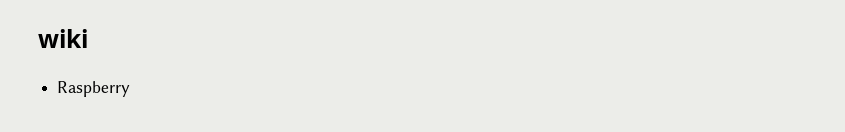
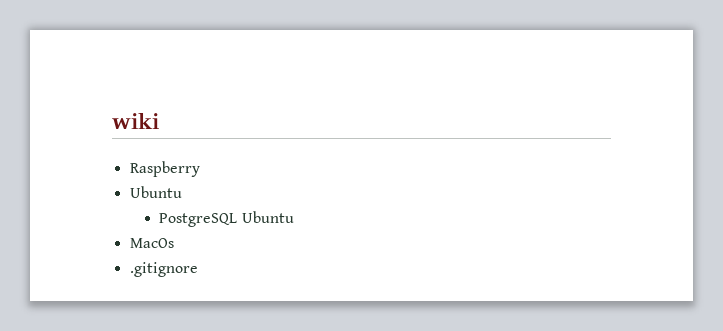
  Raspberry
+ Ubuntu
+ PostgreSQL Ubuntu
+ MacOs
+ .gitignore

